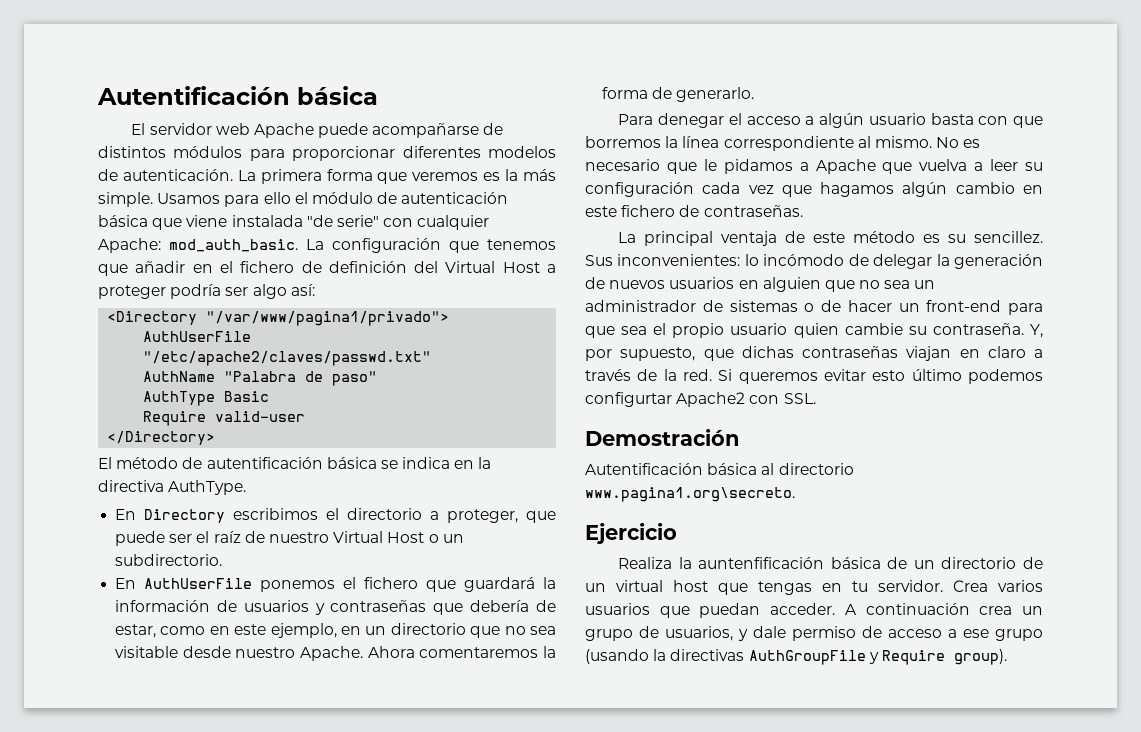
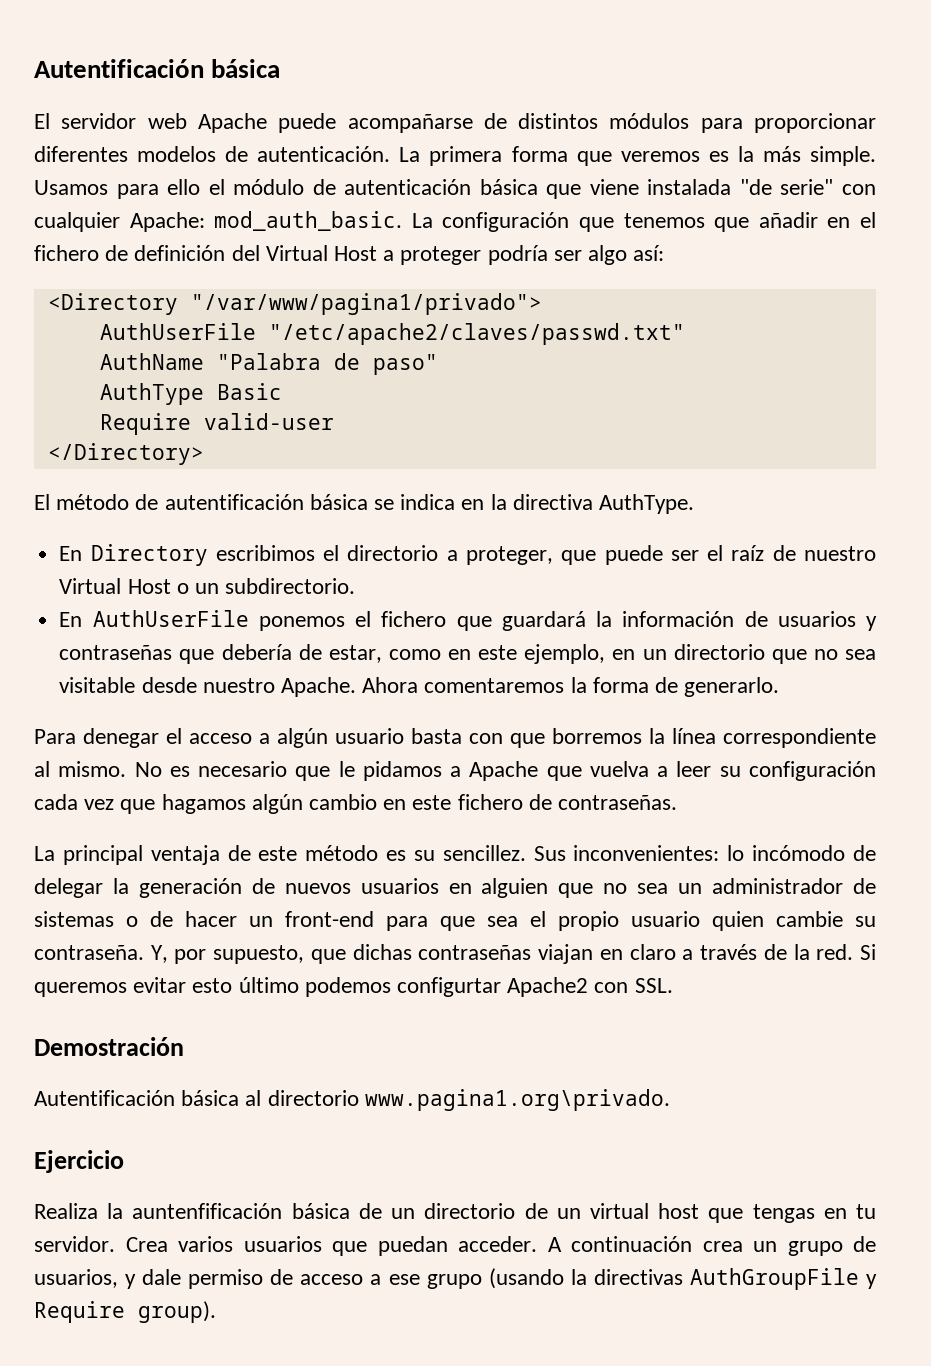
- Autentificación básica al directorio www.pagina1.org\secreto.
+ Autentificación básica al directorio www.pagina1.org\privado.

